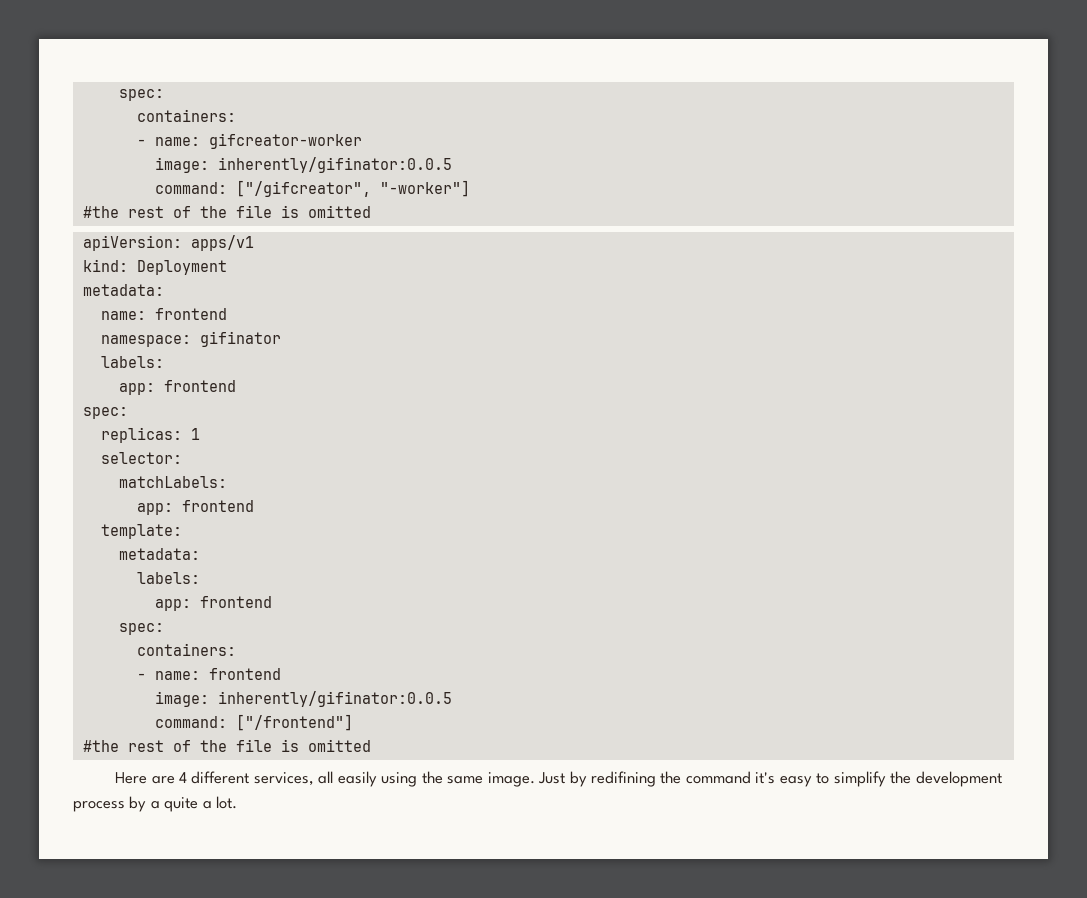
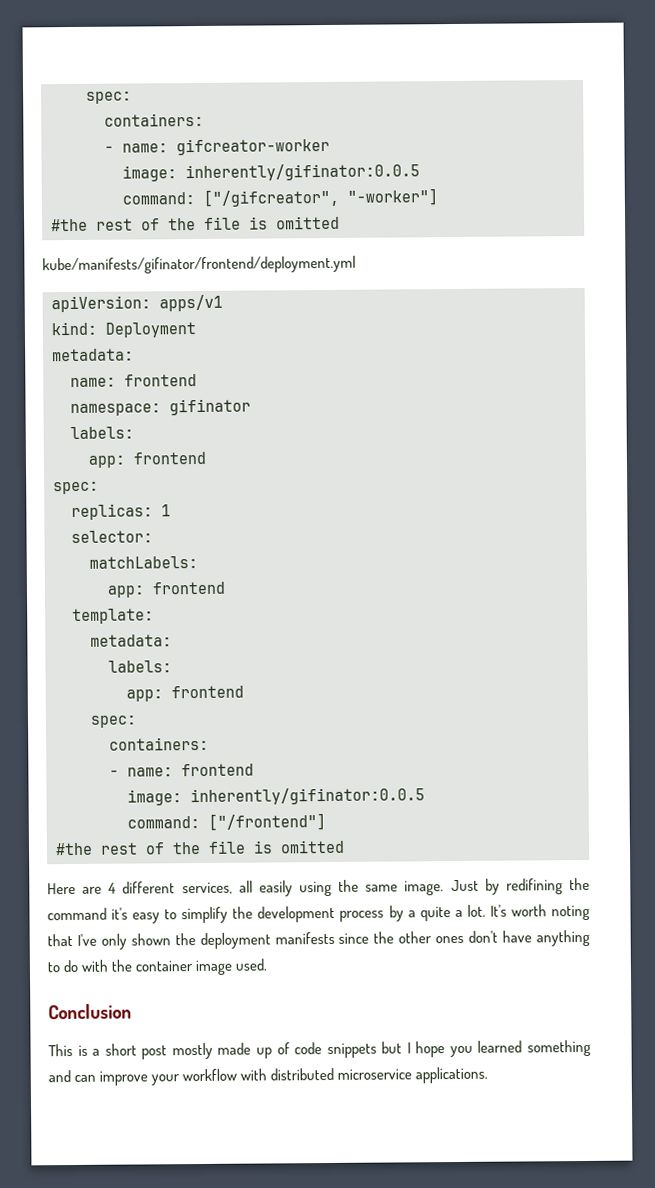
+ kube/manifests/gifinator/frontend/deployment.yml
+ It's worth noting that I've only shown the deployment manifests since the other ones don't have anything to do with the container image used.
+ Conclusion
+ This is a short post mostly made up of code snippets but I hope you learned something and can improve your workflow with distributed microservice applications.

